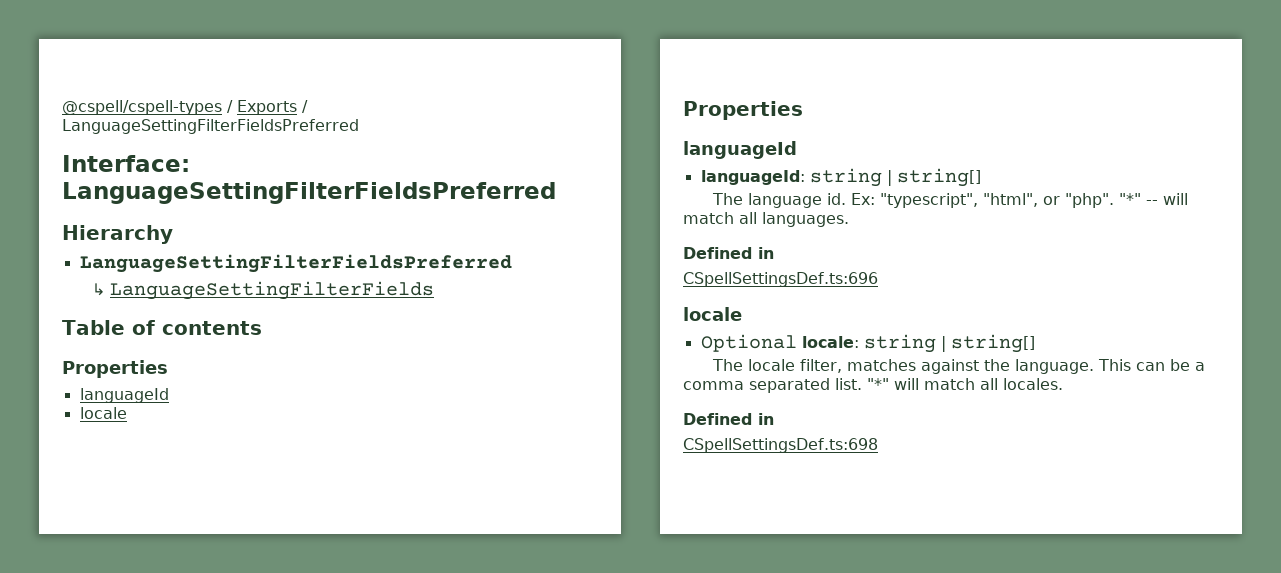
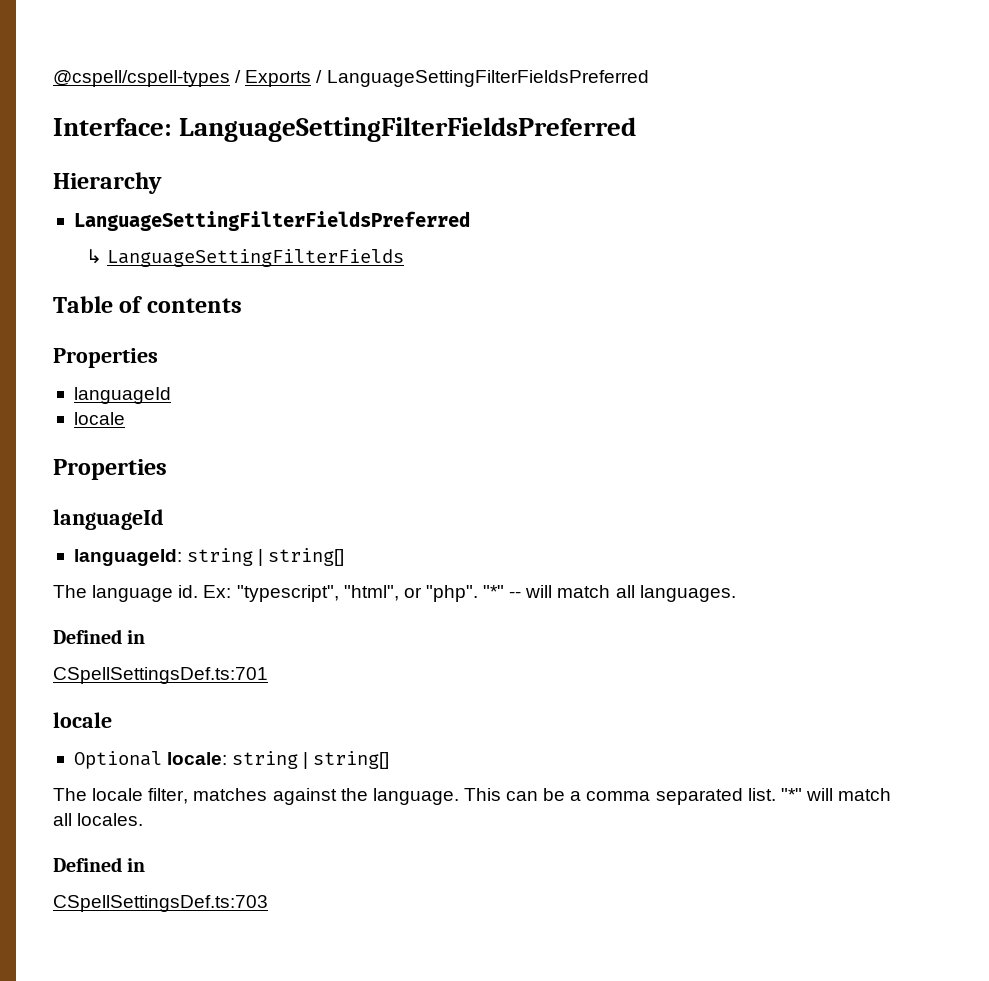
- CSpellSettingsDef.ts:696
+ CSpellSettingsDef.ts:701
- CSpellSettingsDef.ts:698
+ CSpellSettingsDef.ts:703

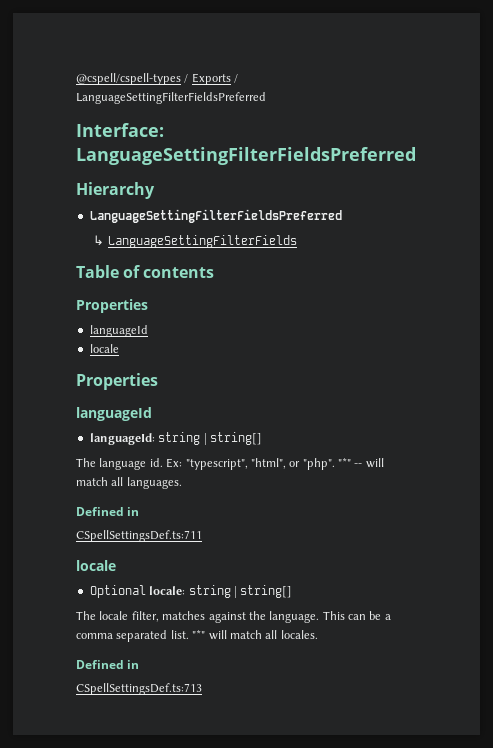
- CSpellSettingsDef.ts:701
+ CSpellSettingsDef.ts:711
- CSpellSettingsDef.ts:703
+ CSpellSettingsDef.ts:713

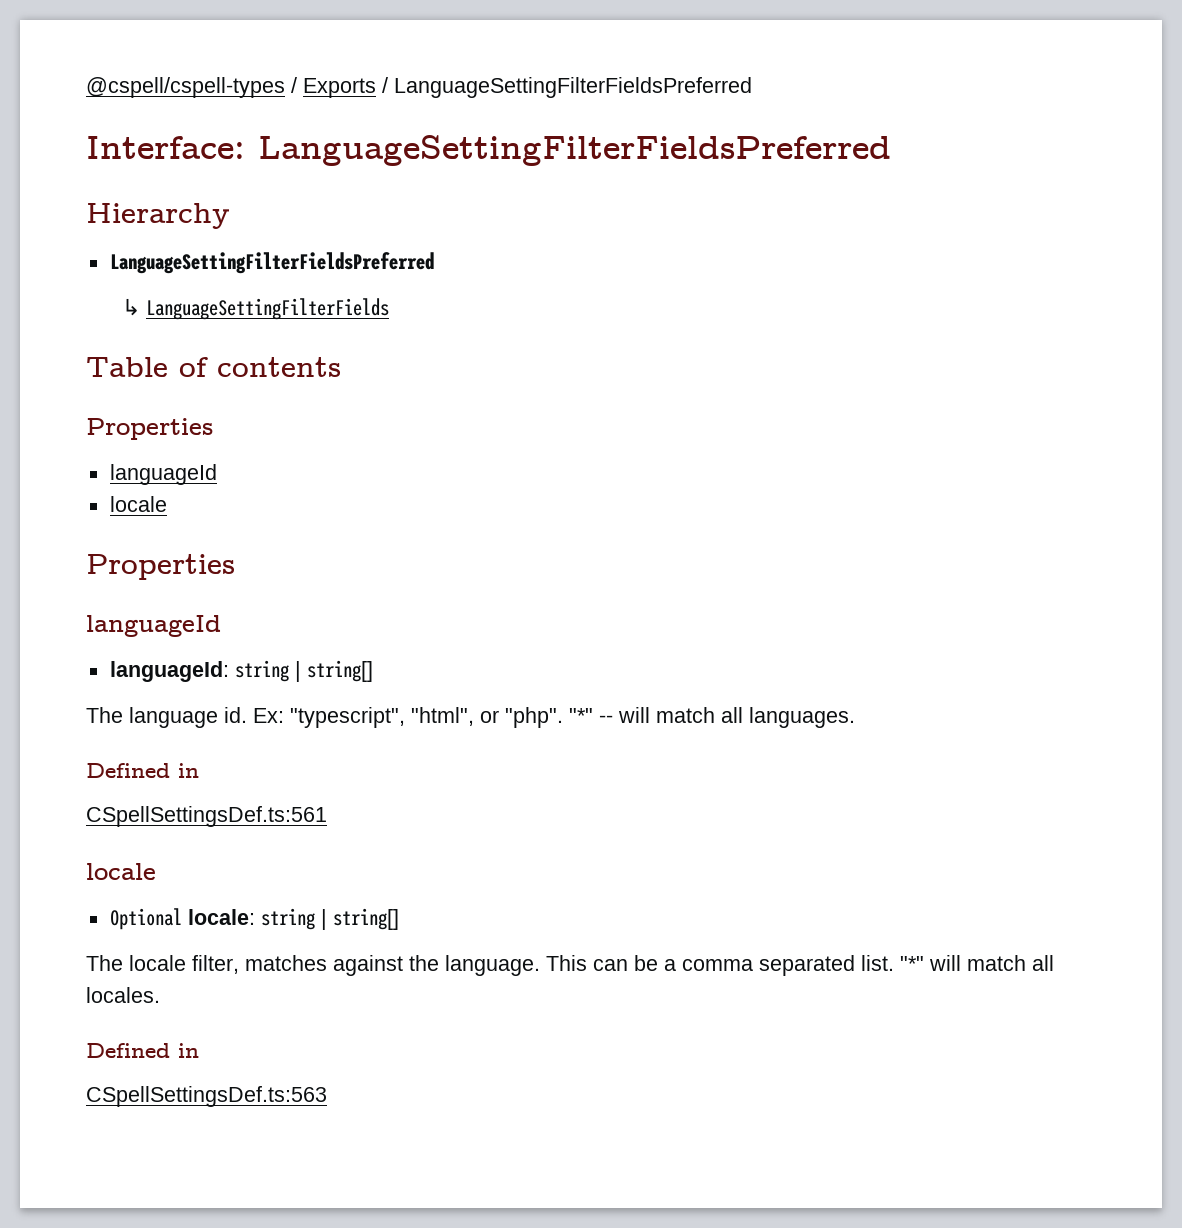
- CSpellSettingsDef.ts:711
+ CSpellSettingsDef.ts:561
- CSpellSettingsDef.ts:713
+ CSpellSettingsDef.ts:563

